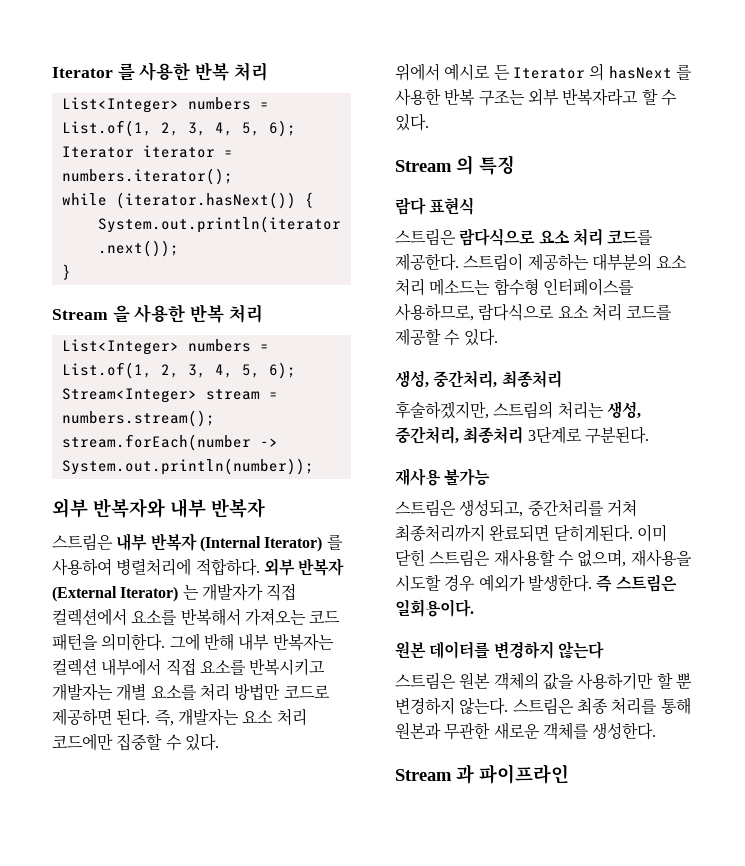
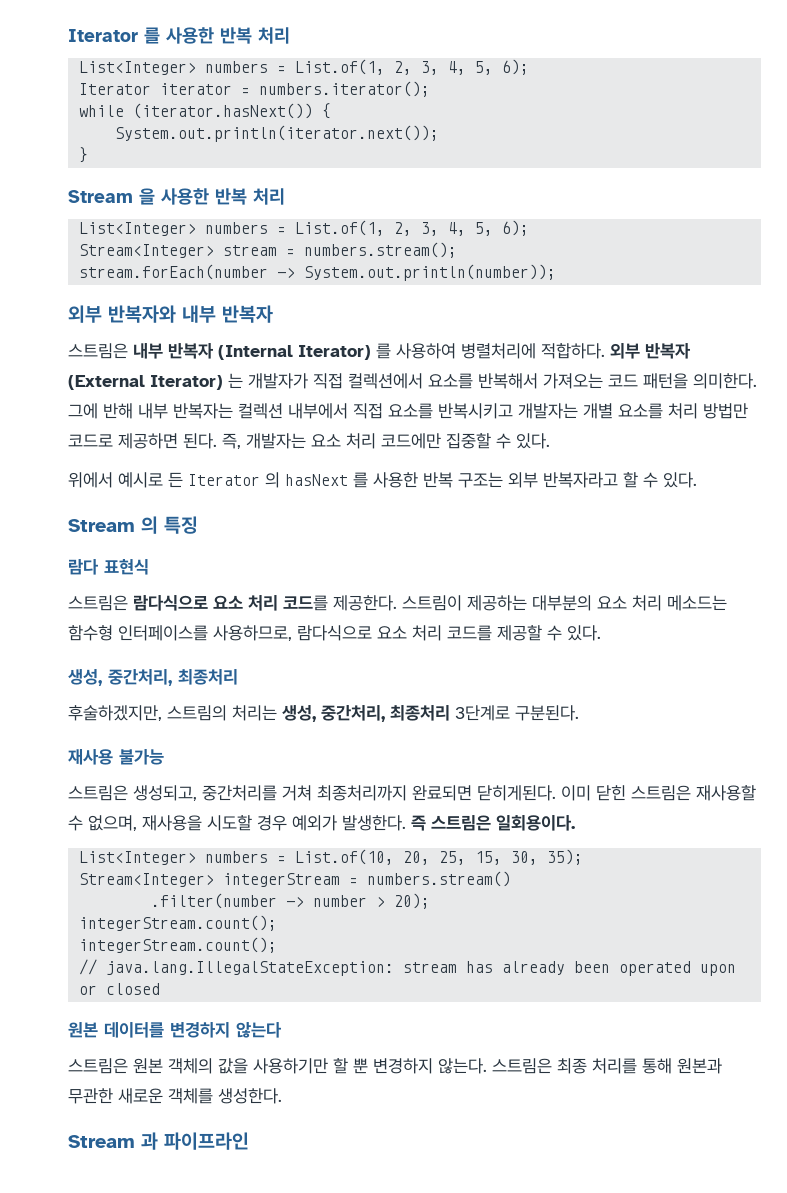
+ List<Integer> numbers = List.of(10, 20, 25, 15, 30, 35);
+ Stream<Integer> integerStream = numbers.stream()
+ .filter(number -> number > 20);
+ integerStream.count();
+ integerStream.count();
+ // java.lang.IllegalStateException: stream has already been operated upon or closed

